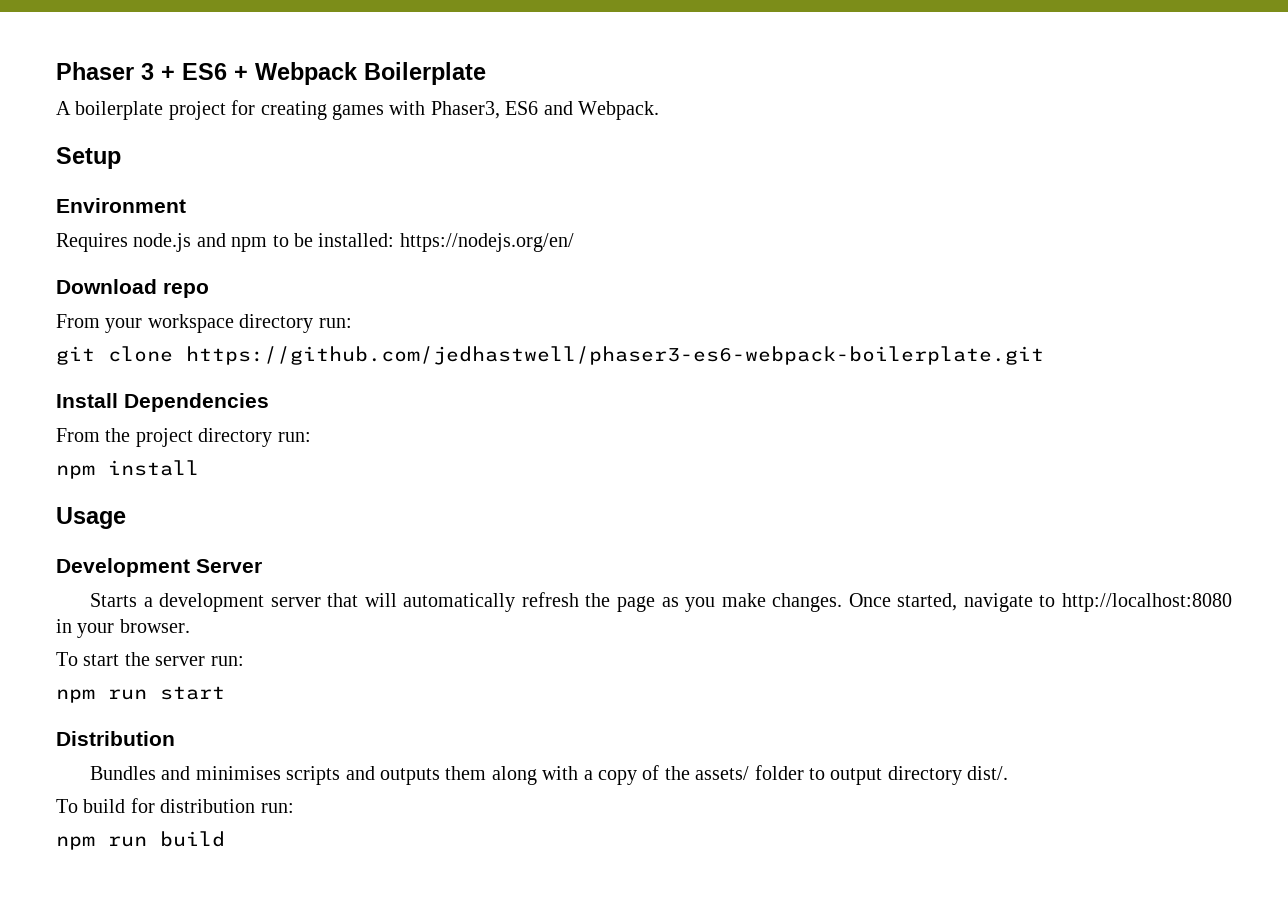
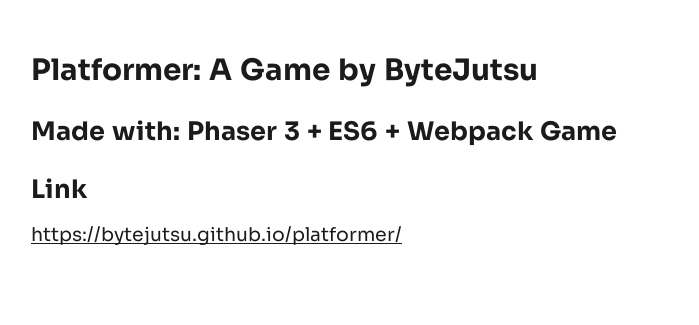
- Phaser 3 + ES6 + Webpack Boilerplate
- A boilerplate project for creating games with Phaser3, ES6 and Webpack.
- Setup
- Environment
- Requires node.js and npm to be installed: https://nodejs.org/en/
- Download repo
- From your workspace directory run:
- git clone https://github.com/jedhastwell/phaser3-es6-webpack-boilerplate.git
- Install Dependencies
- From the project directory run:
- npm install
- Usage
- Development Server
- Starts a development server that will automatically refresh the page as you make changes. Once started, navigate to http://localhost:8080 in your browser.
- To start the server run:
- npm run start
- Distribution
- Bundles and minimises scripts and outputs them along with a copy of the assets/ folder to output directory dist/.
- To build for distribution run:
- npm run build
+ Platformer: A Game by ByteJutsu
+ Made with: Phaser 3 + ES6 + Webpack Game
+ Link
+ https://bytejutsu.github.io/platformer/

